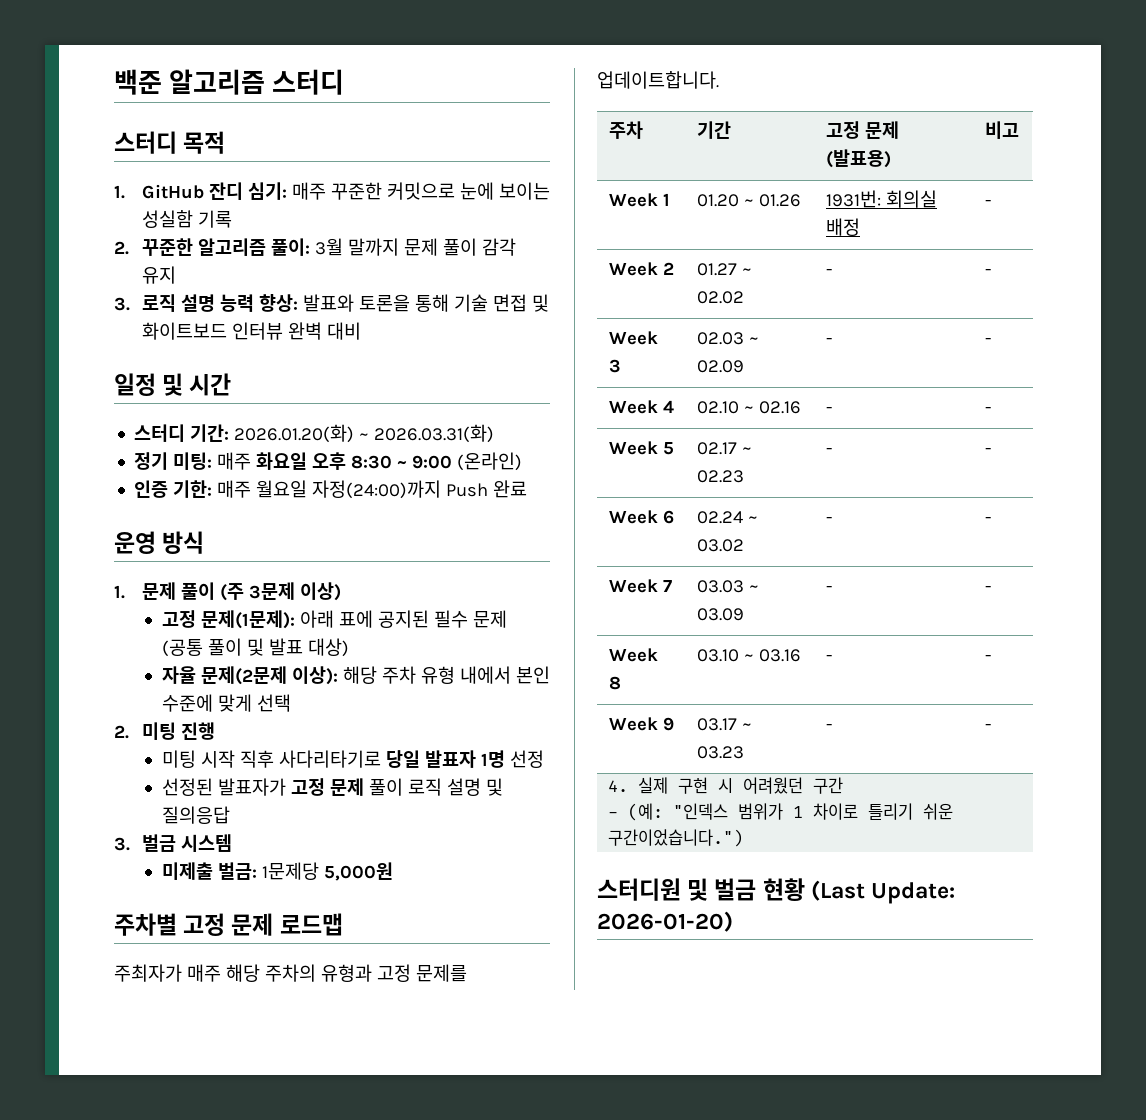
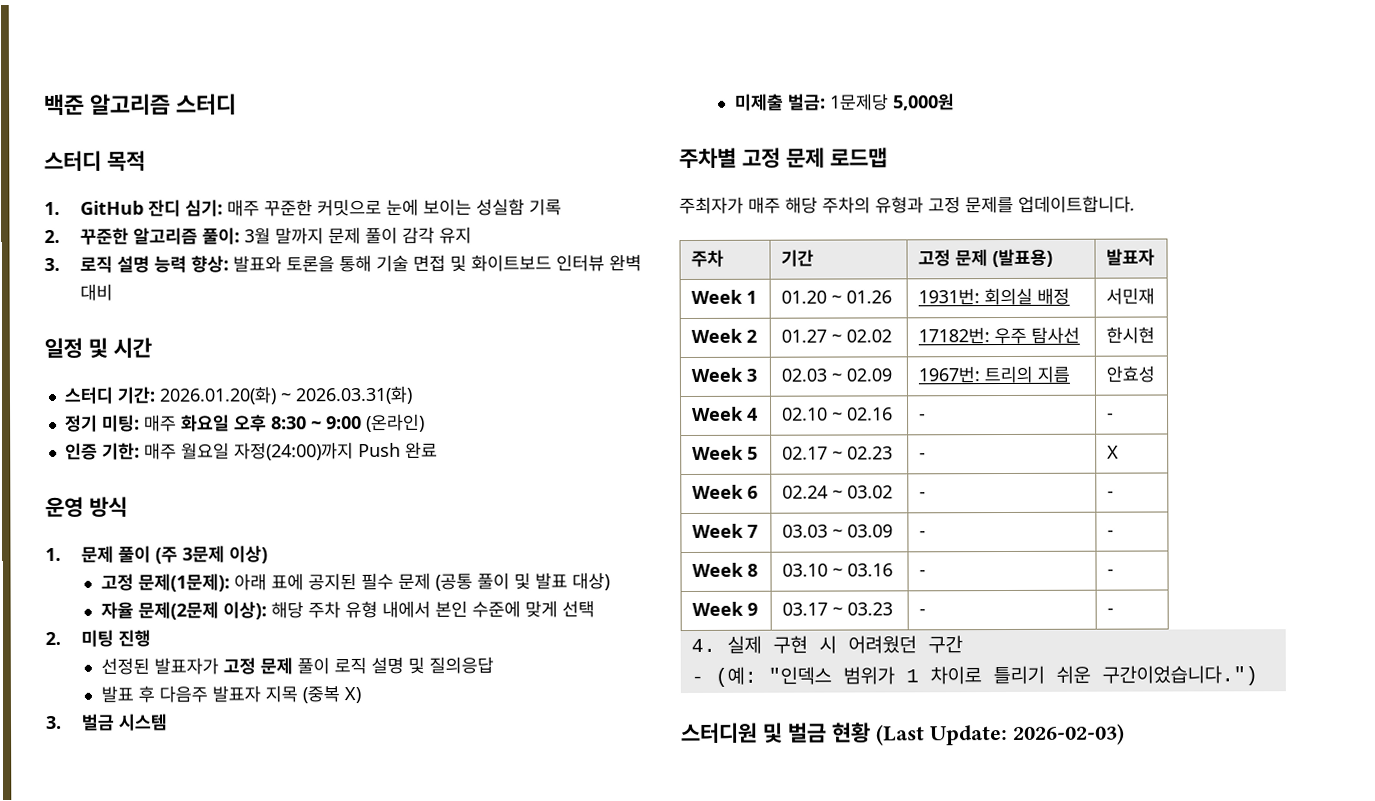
- 미팅 시작 직후 사다리타기로 당일 발표자 1명 선정
+ 발표 후 다음주 발표자 지목 (중복 X)
- 주차 | 기간 | 고정 문제 (발표용) | 비고
+ 주차 | 기간 | 고정 문제 (발표용) | 발표자
- Week 1 | 01.20 ~ 01.26 | 1931번: 회의실 배정 | -
+ Week 1 | 01.20 ~ 01.26 | 1931번: 회의실 배정 | 서민재
- Week 2 | 01.27 ~ 02.02 | - | -
+ Week 2 | 01.27 ~ 02.02 | 17182번: 우주 탐사선 | 한시현
- Week 3 | 02.03 ~ 02.09 | - | -
+ Week 3 | 02.03 ~ 02.09 | 1967번: 트리의 지름 | 안효성
- Week 5 | 02.17 ~ 02.23 | - | -
+ Week 5 | 02.17 ~ 02.23 | - | X
- 스터디원 및 벌금 현황 (Last Update: 2026-01-20)
+ 스터디원 및 벌금 현황 (Last Update: 2026-02-03)

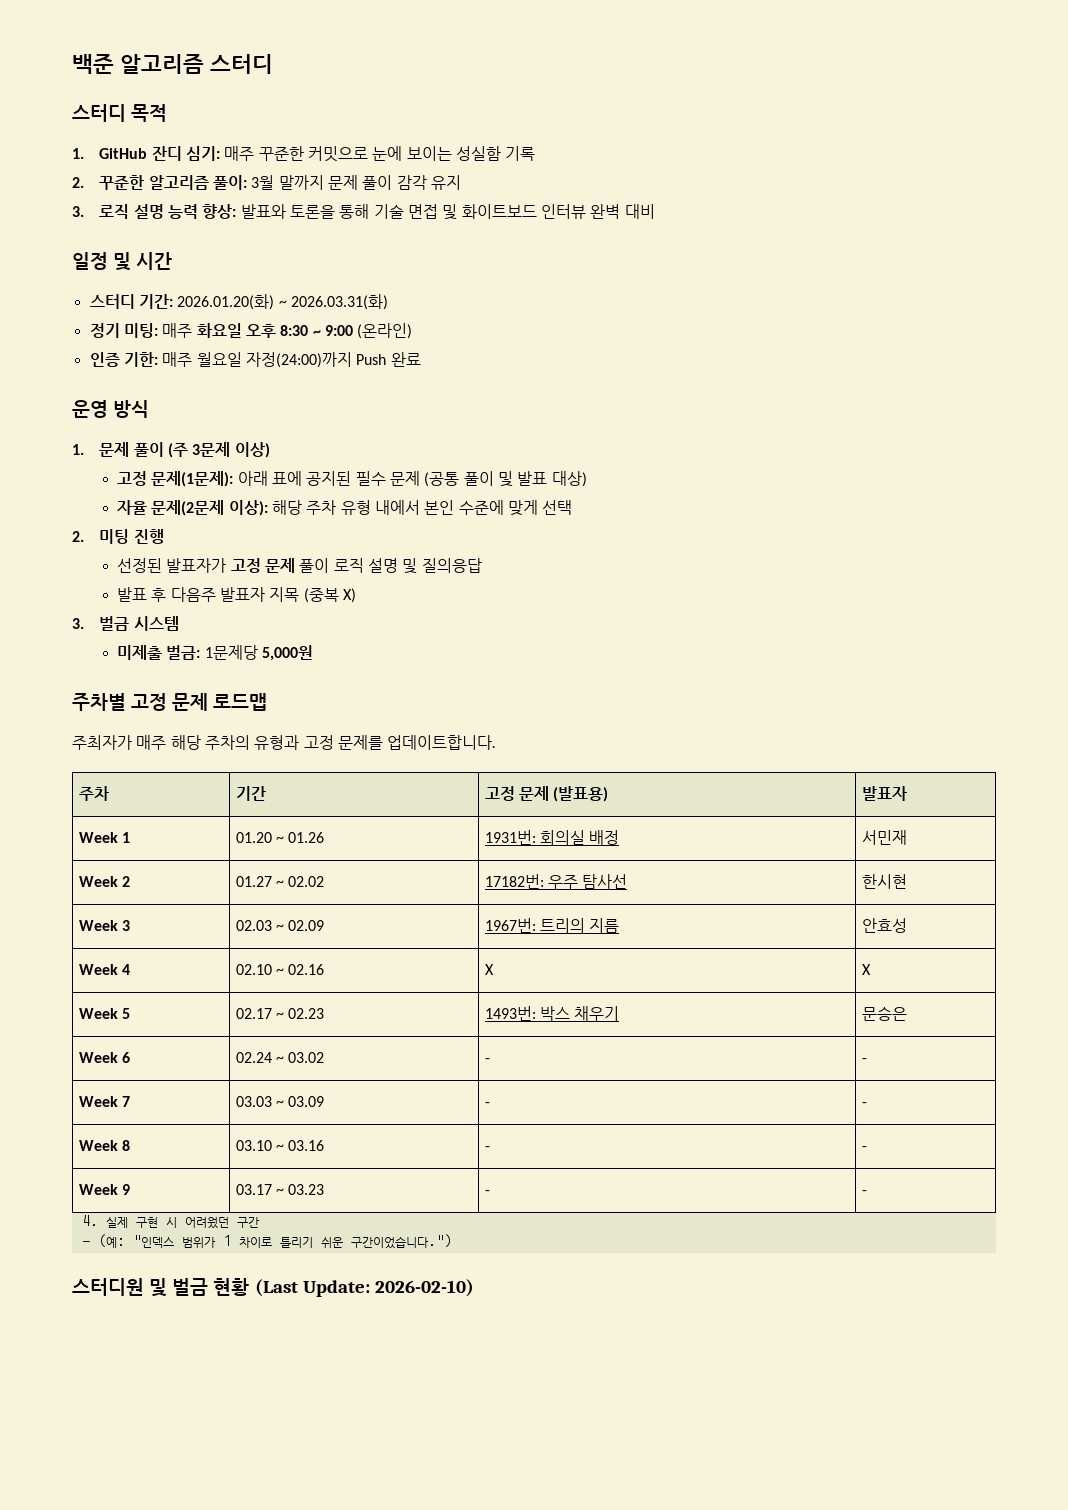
- Week 4 | 02.10 ~ 02.16 | - | -
+ Week 4 | 02.10 ~ 02.16 | X | X
- Week 5 | 02.17 ~ 02.23 | - | X
+ Week 5 | 02.17 ~ 02.23 | 1493번: 박스 채우기 | 문승은
- 스터디원 및 벌금 현황 (Last Update: 2026-02-03)
+ 스터디원 및 벌금 현황 (Last Update: 2026-02-10)

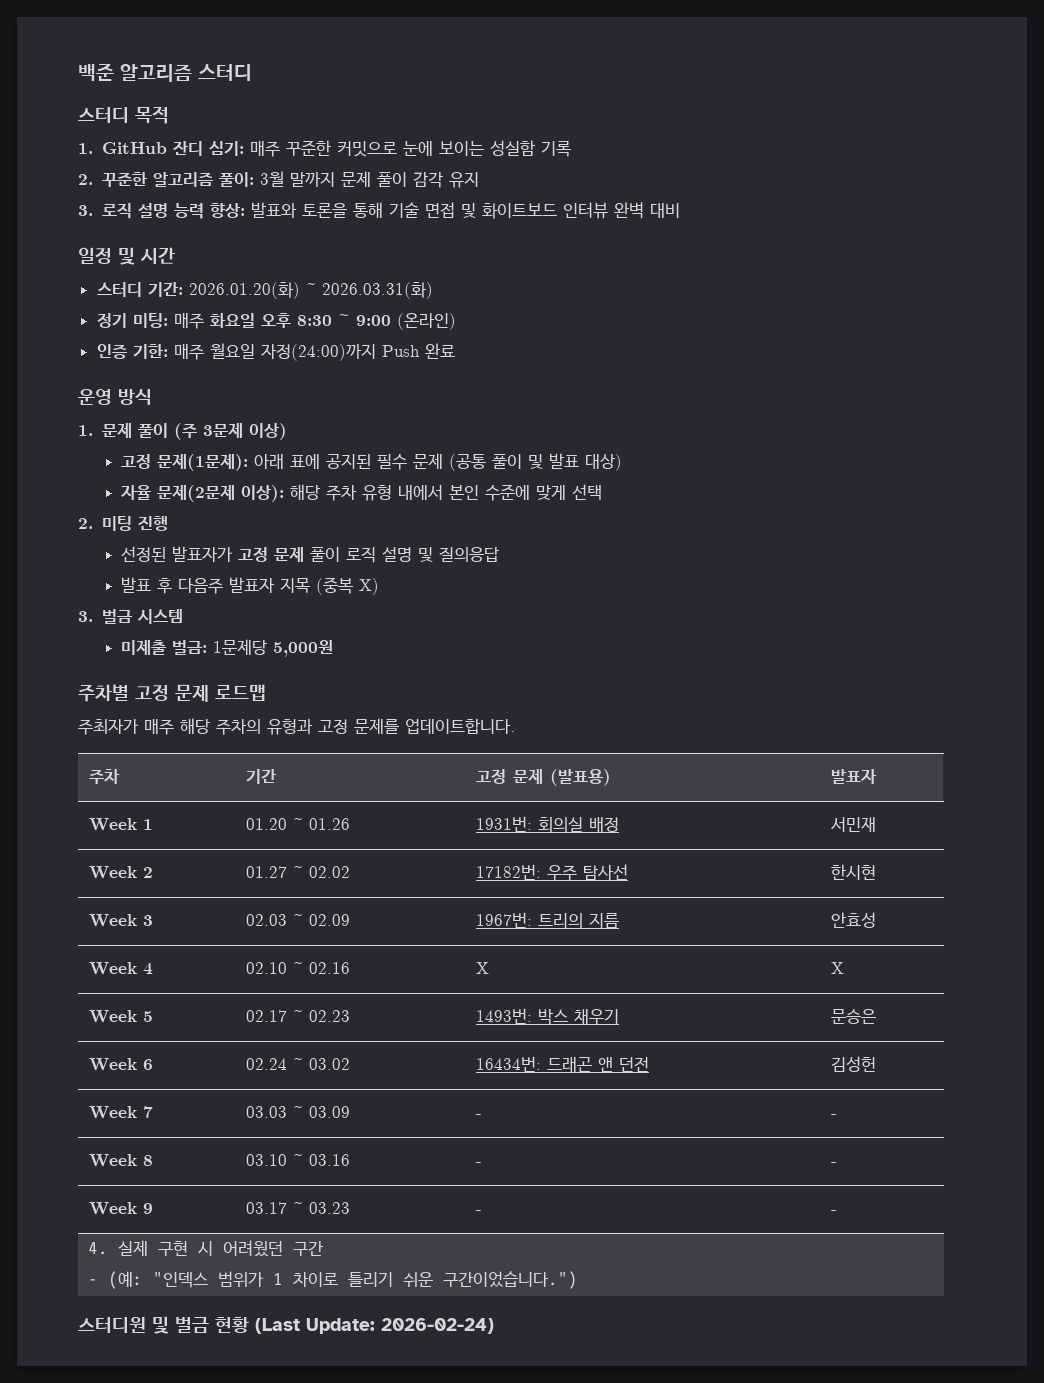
- Week 6 | 02.24 ~ 03.02 | - | -
+ Week 6 | 02.24 ~ 03.02 | 16434번: 드래곤 앤 던전 | 김성헌
- 스터디원 및 벌금 현황 (Last Update: 2026-02-10)
+ 스터디원 및 벌금 현황 (Last Update: 2026-02-24)

